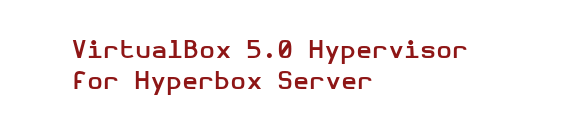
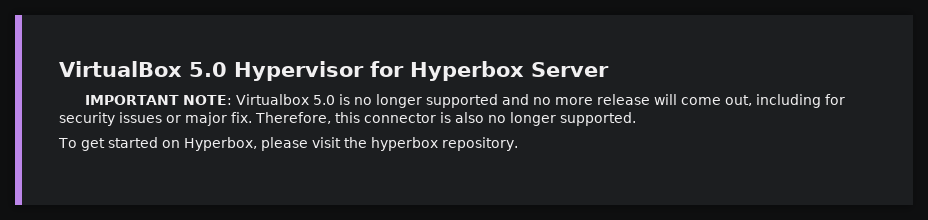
+ IMPORTANT NOTE: Virtualbox 5.0 is no longer supported and no more release will come out, including for security issues or major fix. Therefore, this connector is also no longer supported.
+ To get started on Hyperbox, please visit the hyperbox repository.

